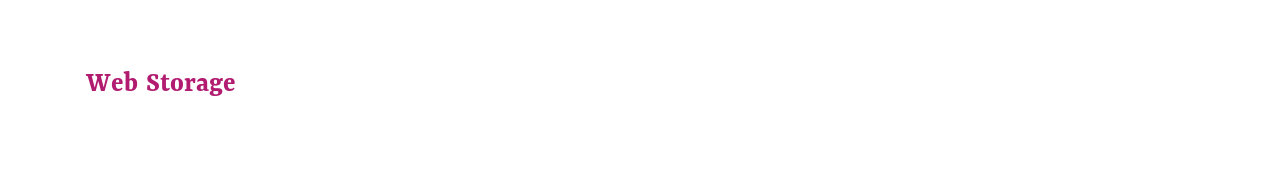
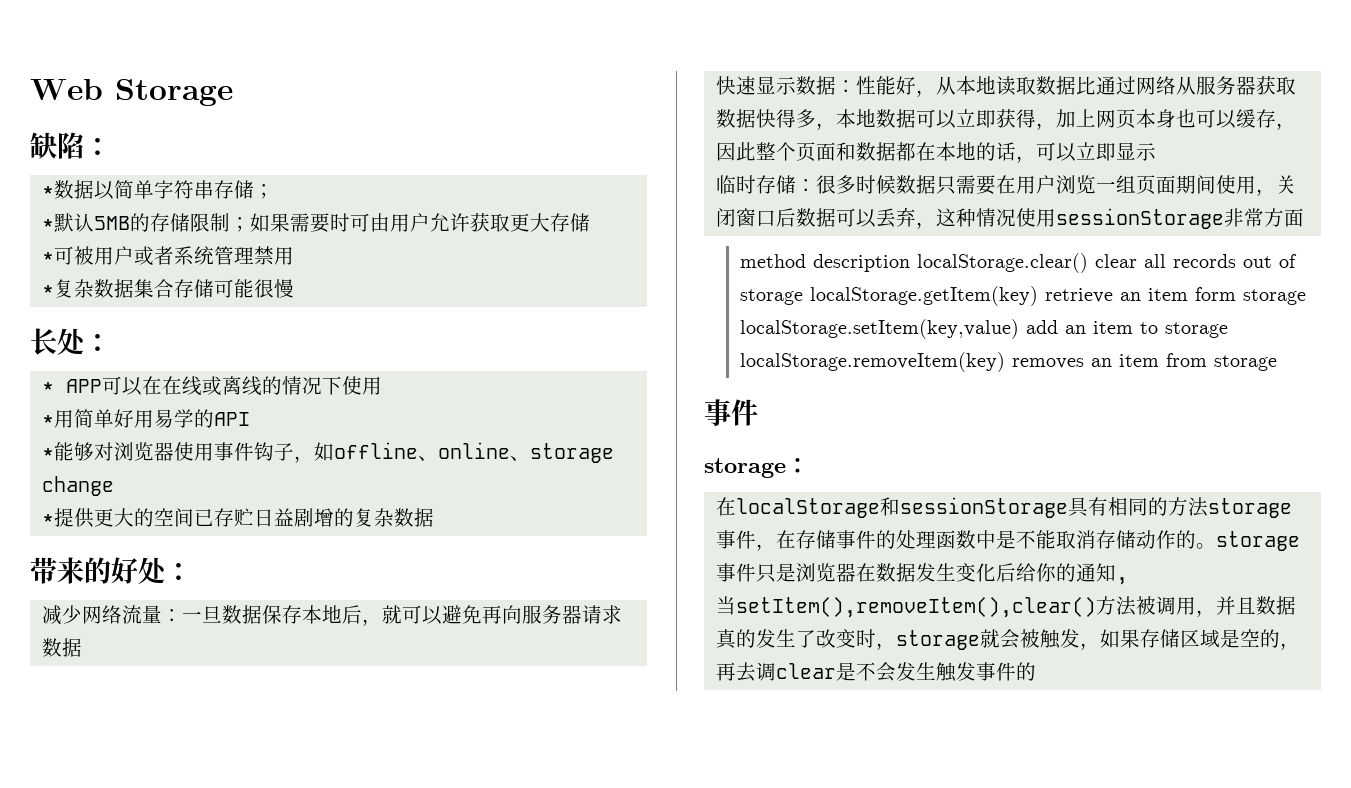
+ 缺陷：
+ *数据以简单字符串存储；
+ *默认5MB的存储限制；如果需要时可由用户允许获取更大存储
+ *可被用户或者系统管理禁用
+ *复杂数据集合存储可能很慢
+ 长处：
+ * APP可以在在线或离线的情况下使用
+ *用简单好用易学的API
+ *能够对浏览器使用事件钩子，如offline、online、storage change
+ *提供更大的空间已存贮日益剧增的复杂数据
+ 带来的好处：
+ 减少网络流量：一旦数据保存本地后，就可以避免再向服务器请求数据
+ 快速显示数据：性能好，从本地读取数据比通过网络从服务器获取数据快得多，本地数据可以立即获得，加上网页本身也可以缓存，因此整个页面和数据都在本地的话，可以立即显示
+ 临时存储：很多时候数据只需要在用户浏览一组页面期间使用，关闭窗口后数据可以丢弃，这种情况使用sessionStorage非常方面
+ method description localStorage.clear() clear all records out of storage localStorage.getItem(key) retrieve an item form storage localStorage.setItem(key,value) add an item to storage localStorage.removeItem(key) removes an item from storage
+ 事件
+ storage：
+ 在localStorage和sessionStorage具有相同的方法storage事件，在存储事件的处理函数中是不能取消存储动作的。storage事件只是浏览器在数据发生变化后给你的通知,
+ 当setItem(),removeItem(),clear()方法被调用，并且数据真的发生了改变时，storage就会被触发，如果存储区域是空的，再去调clear是不会发生触发事件的

